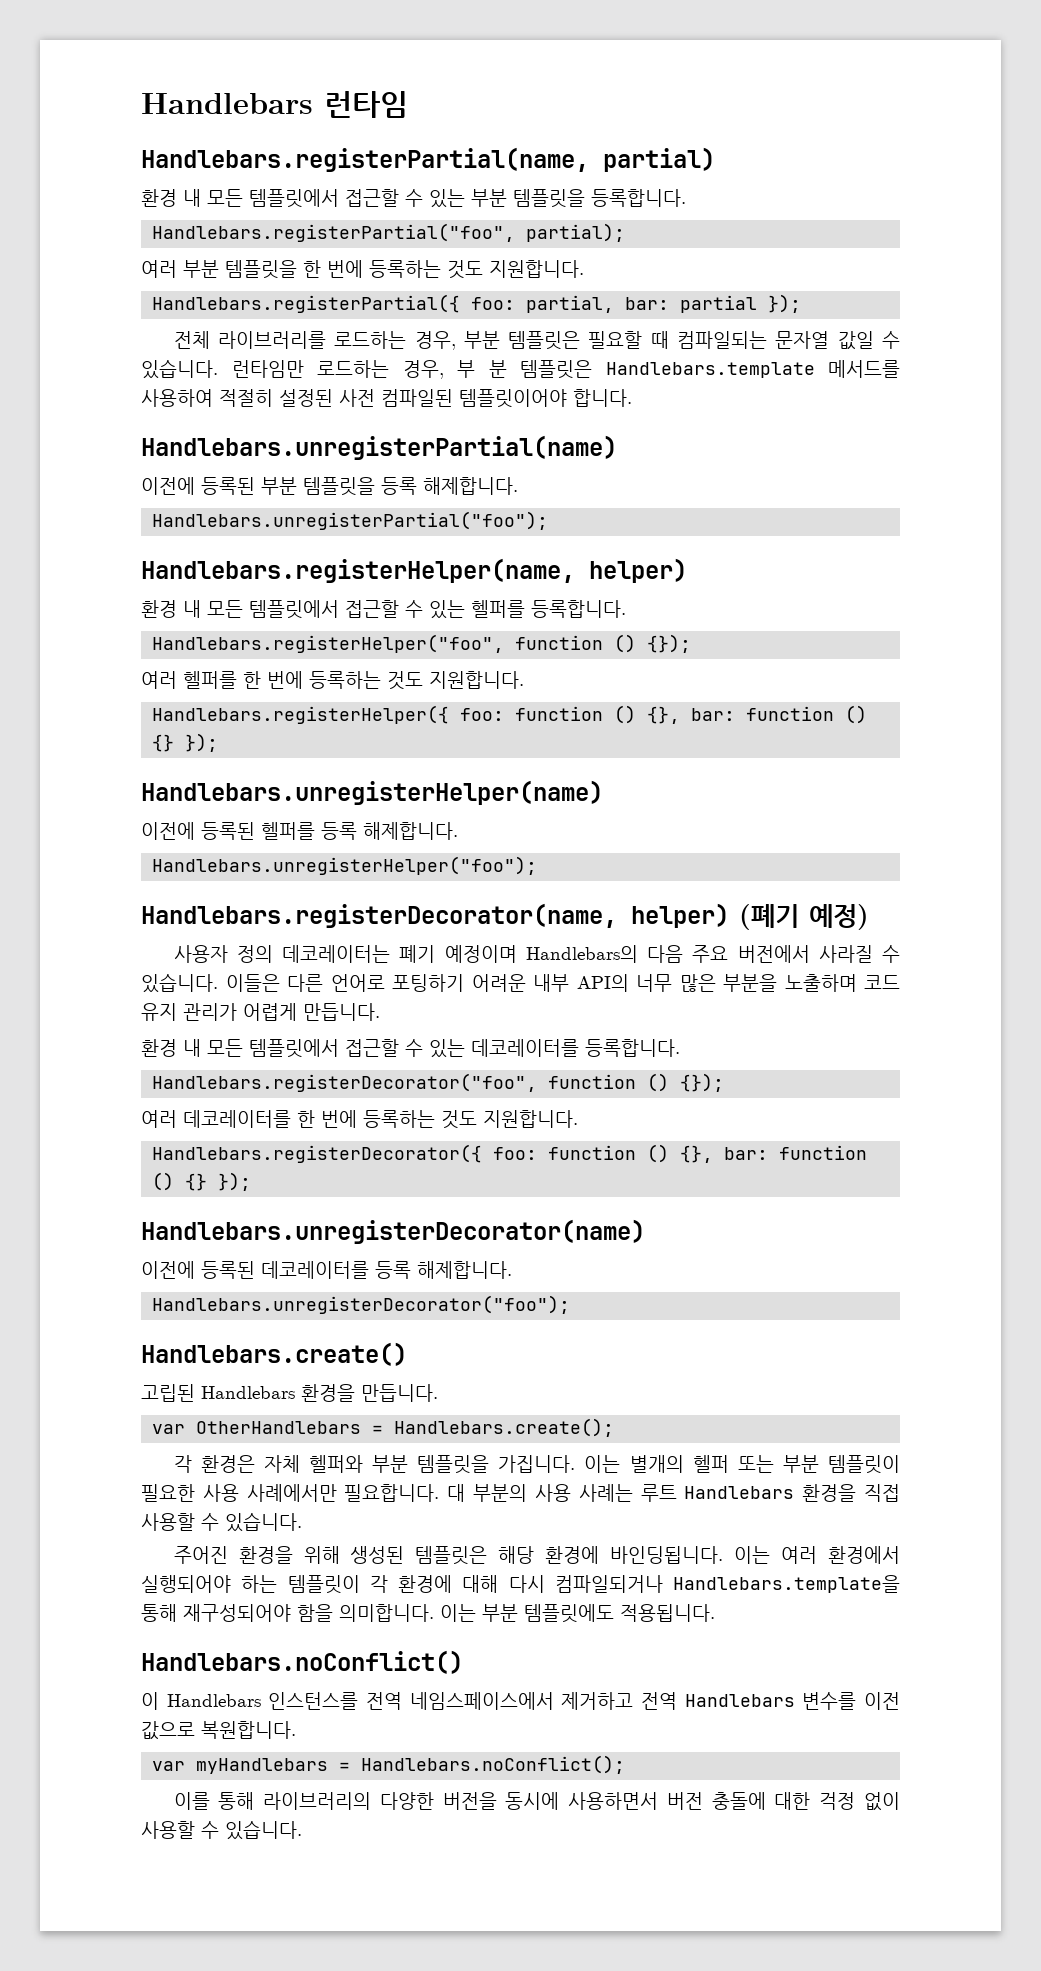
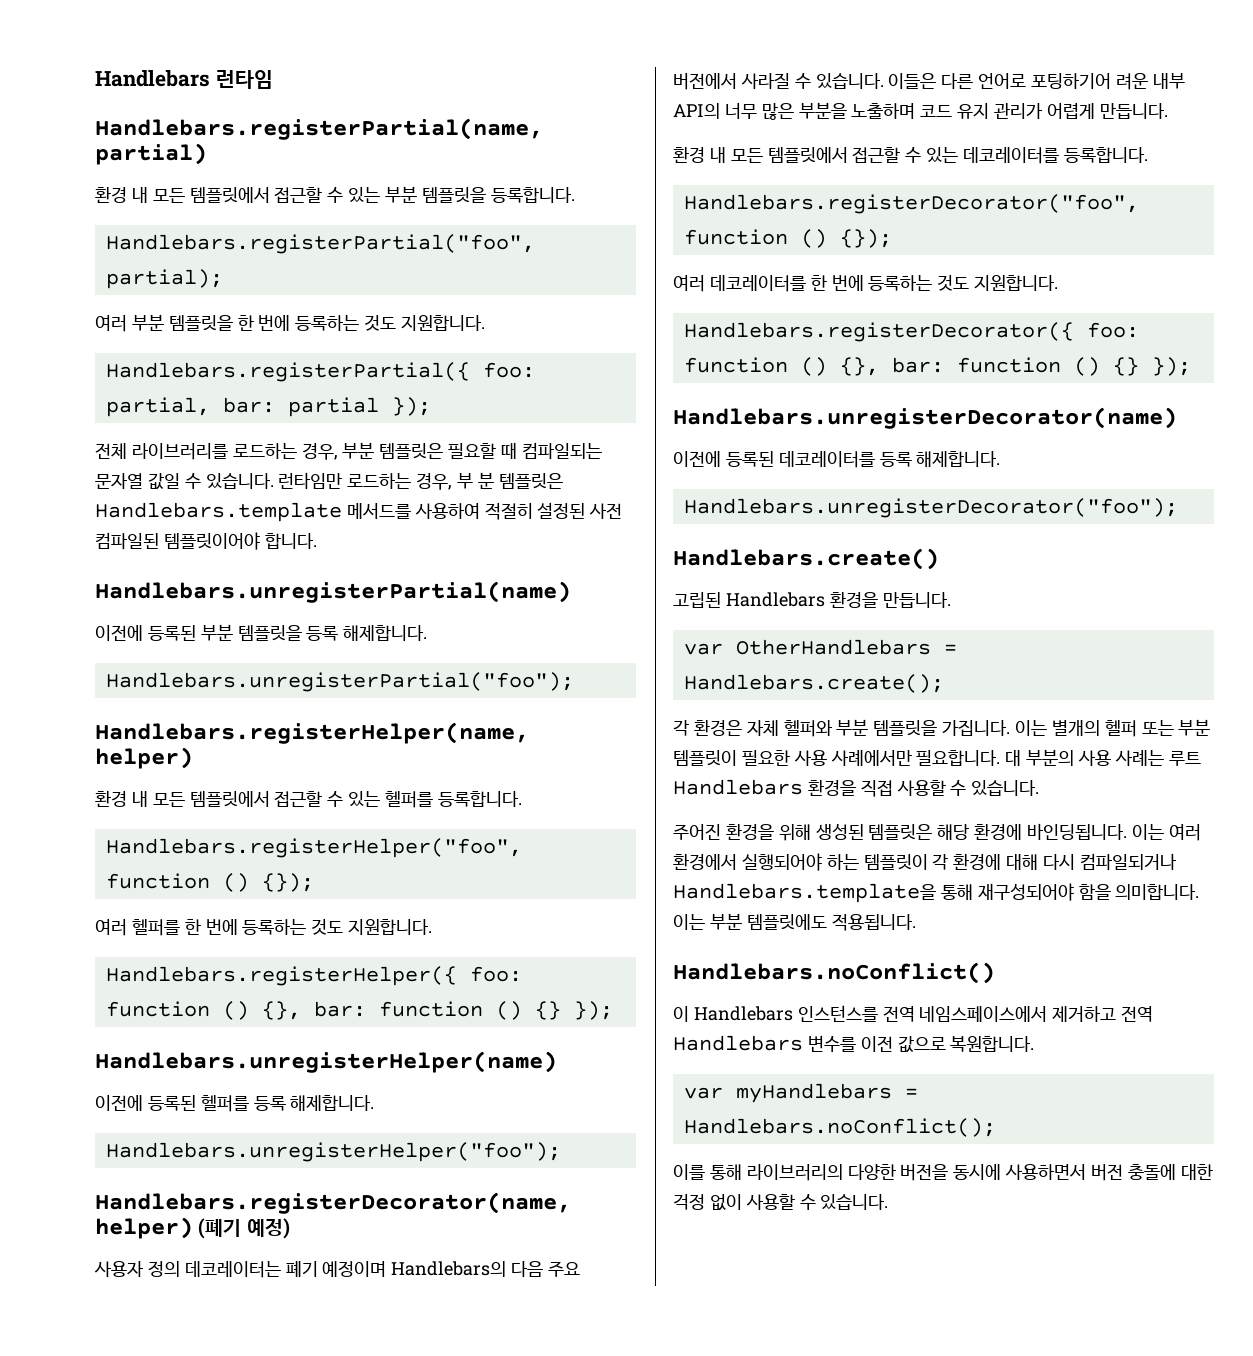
- 이들은 다른 언어로 포팅하기 어려운 내부 API의 너무 많은 부분을 노출하며 코드 유지 관리가 어렵게 만듭니다.
+ 이들은 다른 언어로 포팅하기어 려운 내부 API의 너무 많은 부분을 노출하며 코드 유지 관리가 어렵게 만듭니다.

